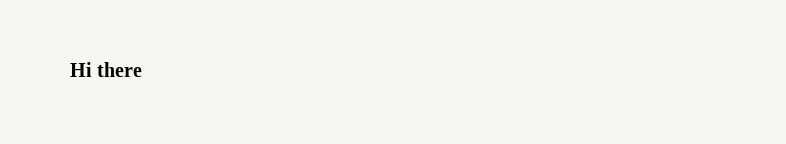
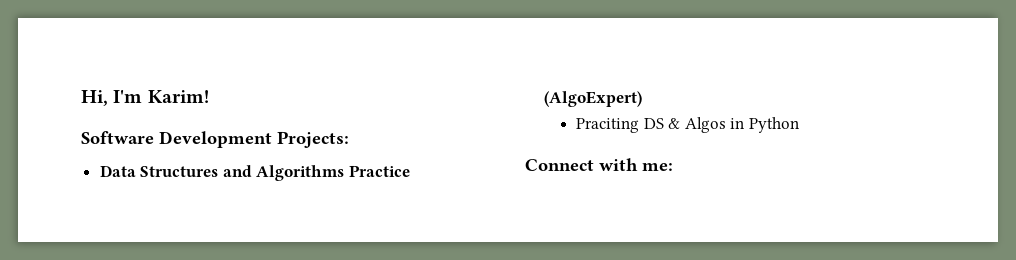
- Hi there
+ Hi, I'm Karim!
+ Software Development Projects:
+ Data Structures and Algorithms Practice (AlgoExpert)
+ Praciting DS & Algos in Python
+ Connect with me:

